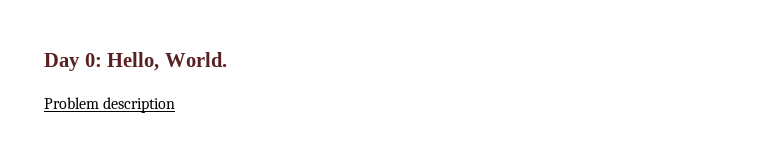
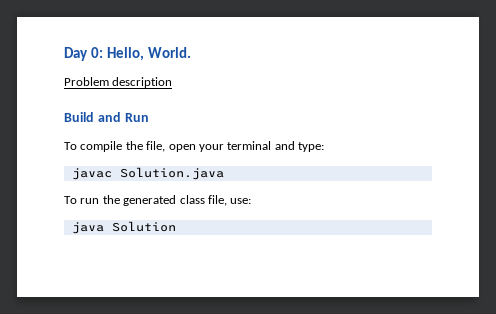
+ Build and Run
+ To compile the file, open your terminal and type:
+ javac Solution.java
+ To run the generated class file, use:
+ java Solution

